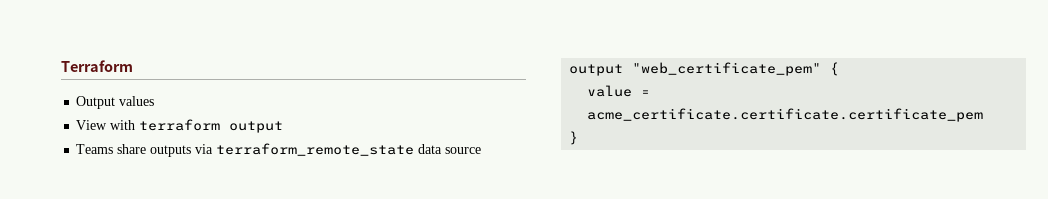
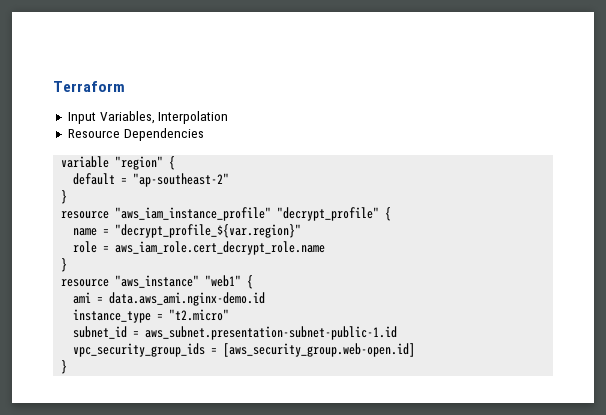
- Output values
- View with terraform output
- Teams share outputs via terraform_remote_state data source
- output "web_certificate_pem" {
- value = acme_certificate.certificate.certificate_pem
+ Input Variables, Interpolation
+ Resource Dependencies
+ variable "region" {
+ default = "ap-southeast-2"
+ }
+ resource "aws_iam_instance_profile" "decrypt_profile" {
+ name = "decrypt_profile_${var.region}"
+ role = aws_iam_role.cert_decrypt_role.name
+ }
+ resource "aws_instance" "web1" {
+ ami = data.aws_ami.nginx-demo.id
+ instance_type = "t2.micro"
+ subnet_id = aws_subnet.presentation-subnet-public-1.id
+ vpc_security_group_ids = [aws_security_group.web-open.id]

